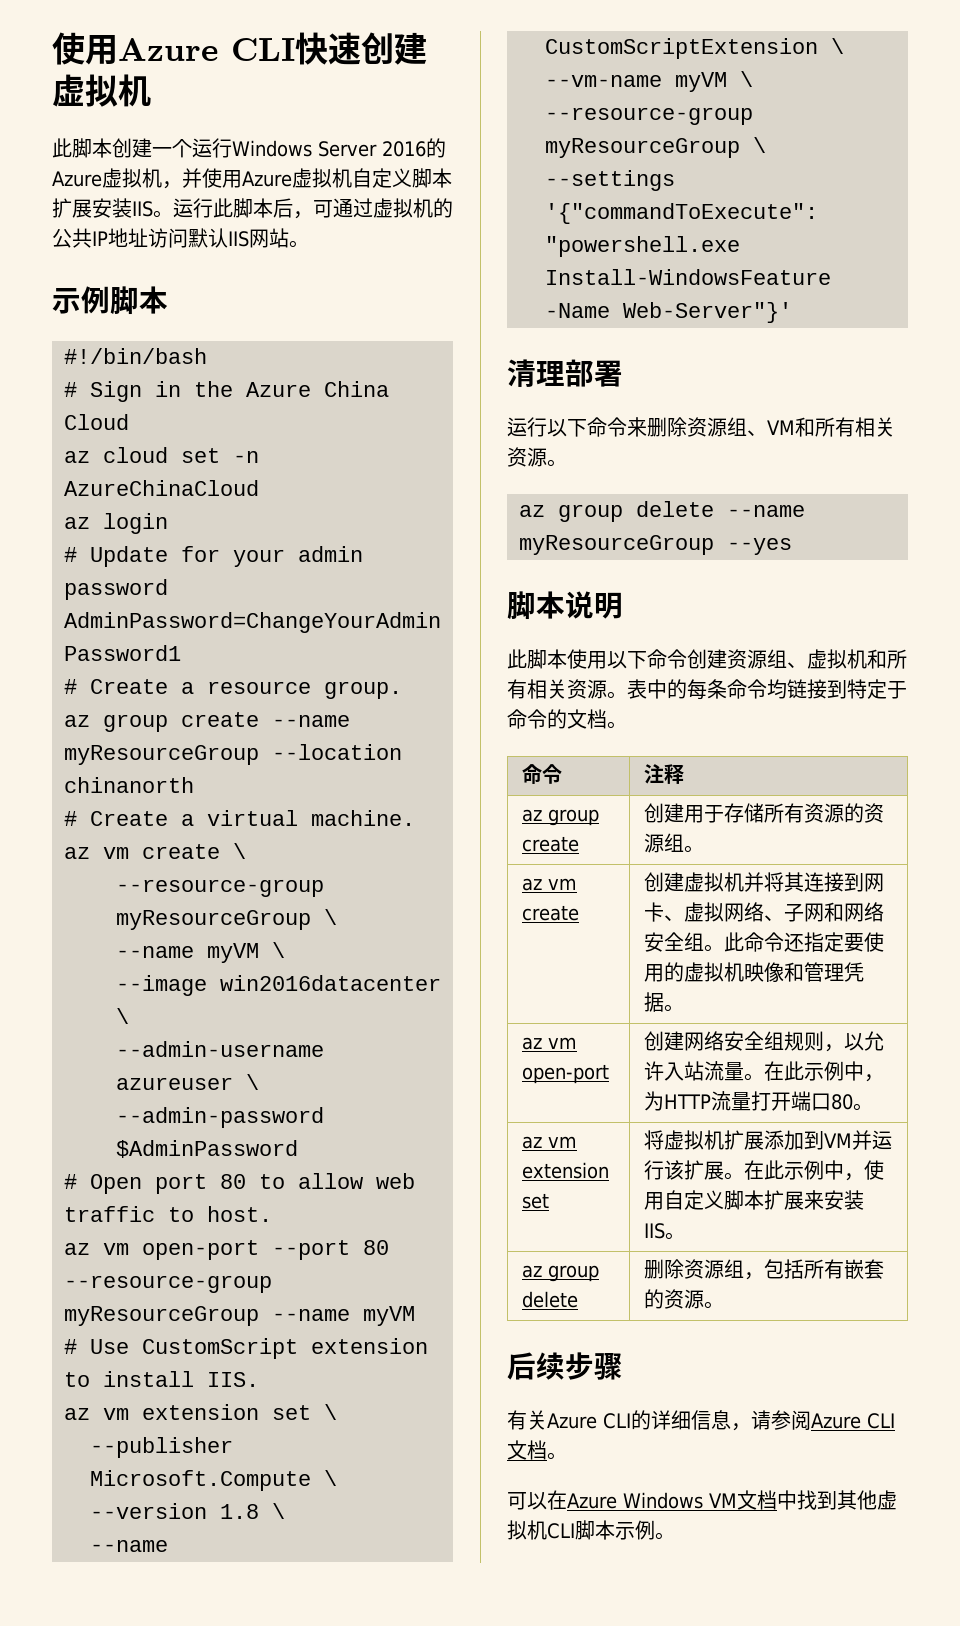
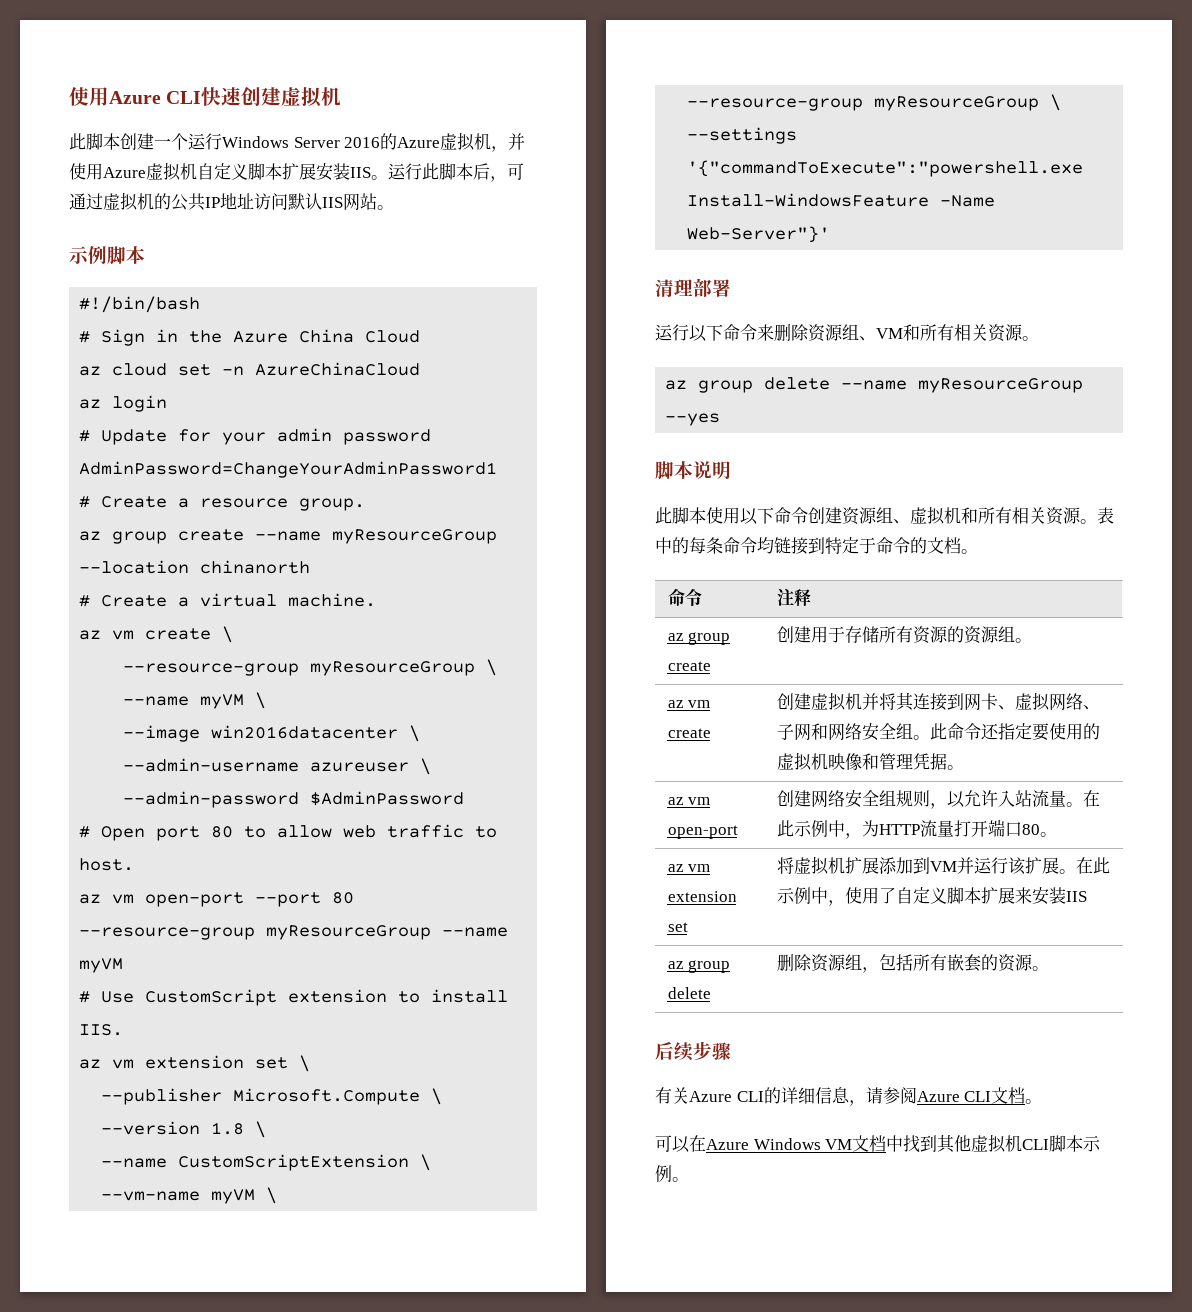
- az vm extension set | 将虚拟机扩展添加到VM并运行该扩展。在此示例中，使用自定义脚本扩展来安装IIS。
+ az vm extension set | 将虚拟机扩展添加到VM并运行该扩展。在此示例中，使用了自定义脚本扩展来安装IIS

